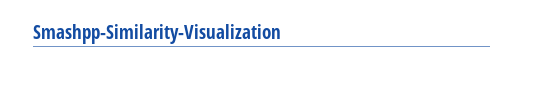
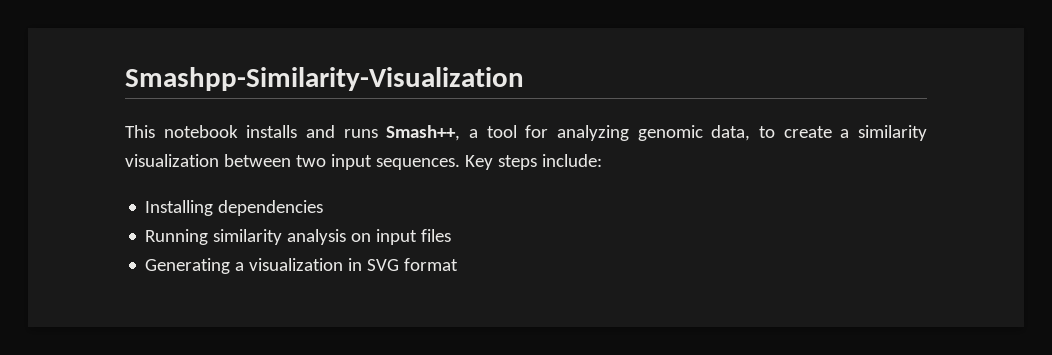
+ This notebook installs and runs Smash++, a tool for analyzing genomic data, to create a similarity visualization between two input sequences. Key steps include:
+ Installing dependencies
+ Running similarity analysis on input files
+ Generating a visualization in SVG format

